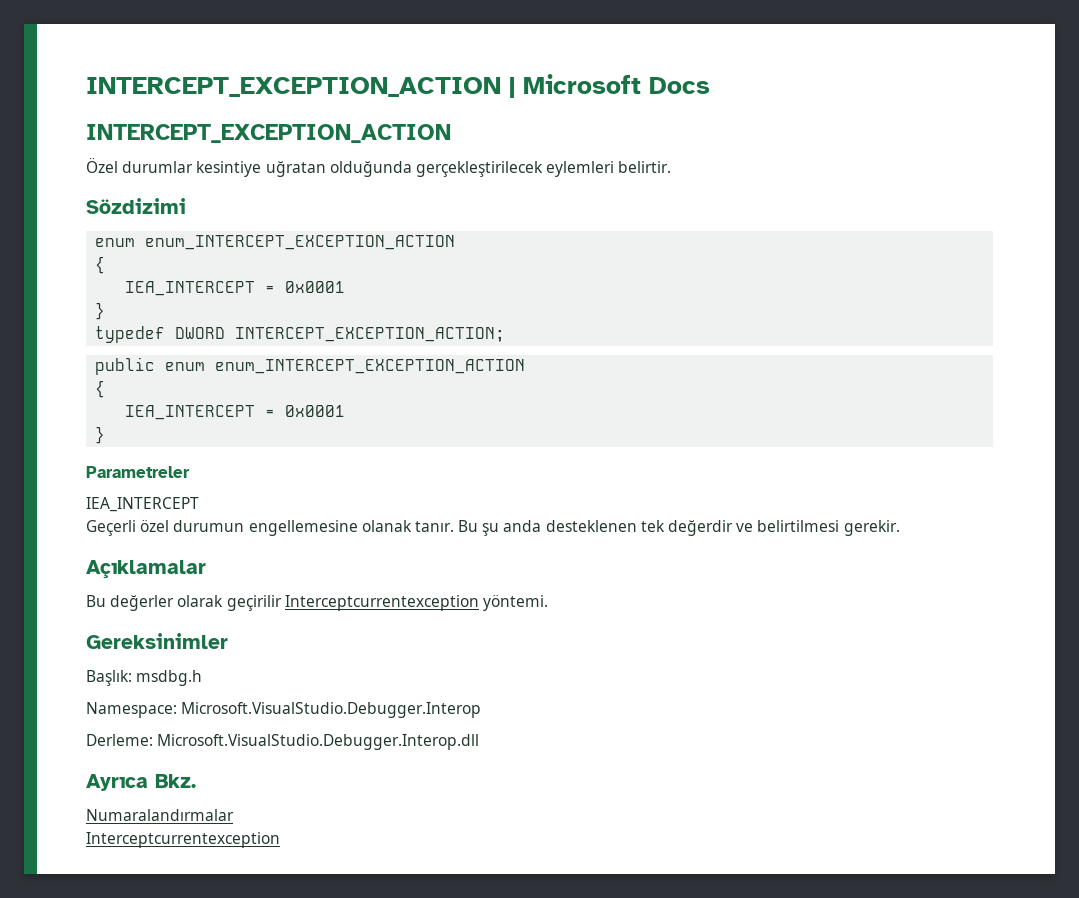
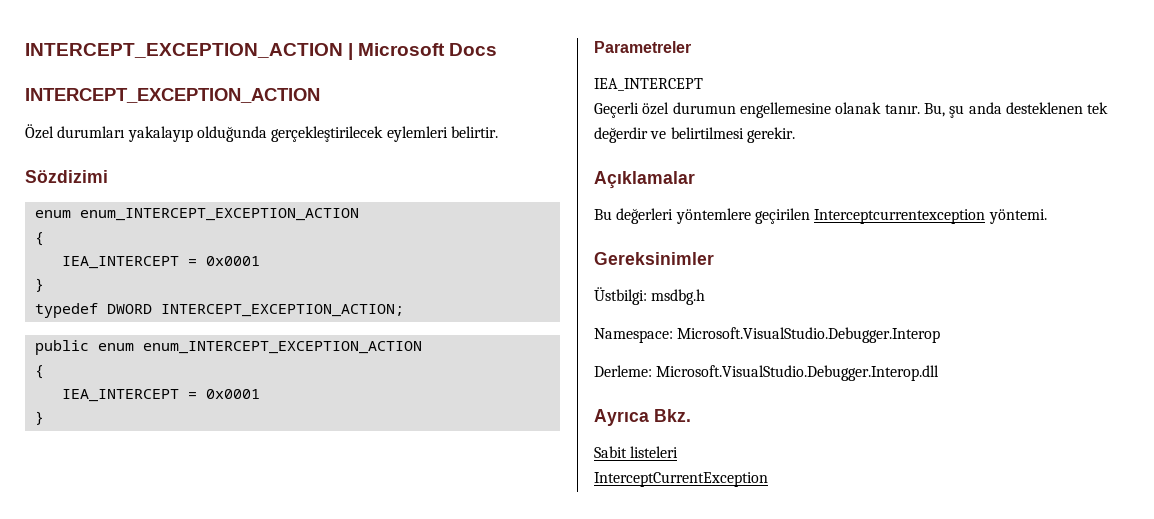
- Özel durumlar kesintiye uğratan olduğunda gerçekleştirilecek eylemleri belirtir.
+ Özel durumları yakalayıp olduğunda gerçekleştirilecek eylemleri belirtir.
- Bu şu anda desteklenen tek değerdir ve belirtilmesi gerekir.
+ Bu, şu anda desteklenen tek değerdir ve belirtilmesi gerekir.
- Bu değerler olarak geçirilir Interceptcurrentexception yöntemi.
+ Bu değerleri yöntemlere geçirilen Interceptcurrentexception yöntemi.
- Başlık: msdbg.h
+ Üstbilgi: msdbg.h
- Numaralandırmalar
- Interceptcurrentexception
+ Sabit listeleri
+ InterceptCurrentException

